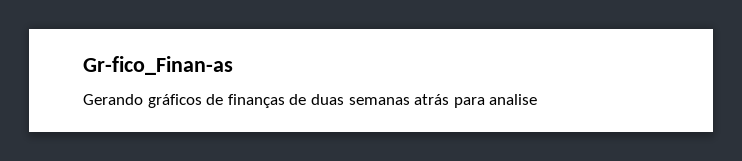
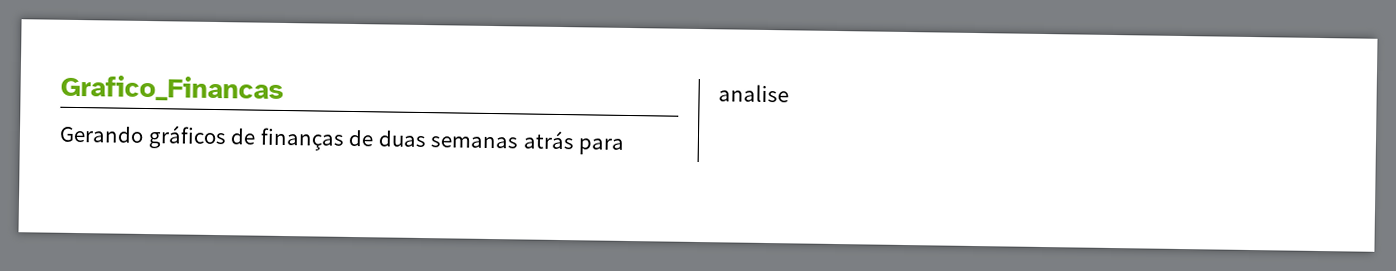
- Gr-fico_Finan-as
+ Grafico_Financas

